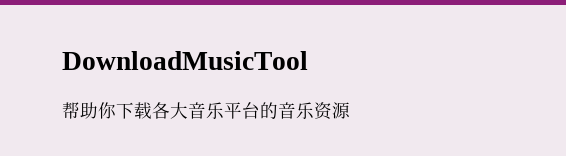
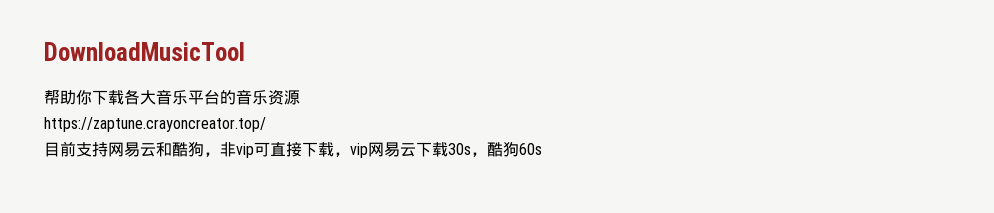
+ https://zaptune.crayoncreator.top/
+ 目前支持网易云和酷狗，非vip可直接下载，vip网易云下载30s，酷狗60s

